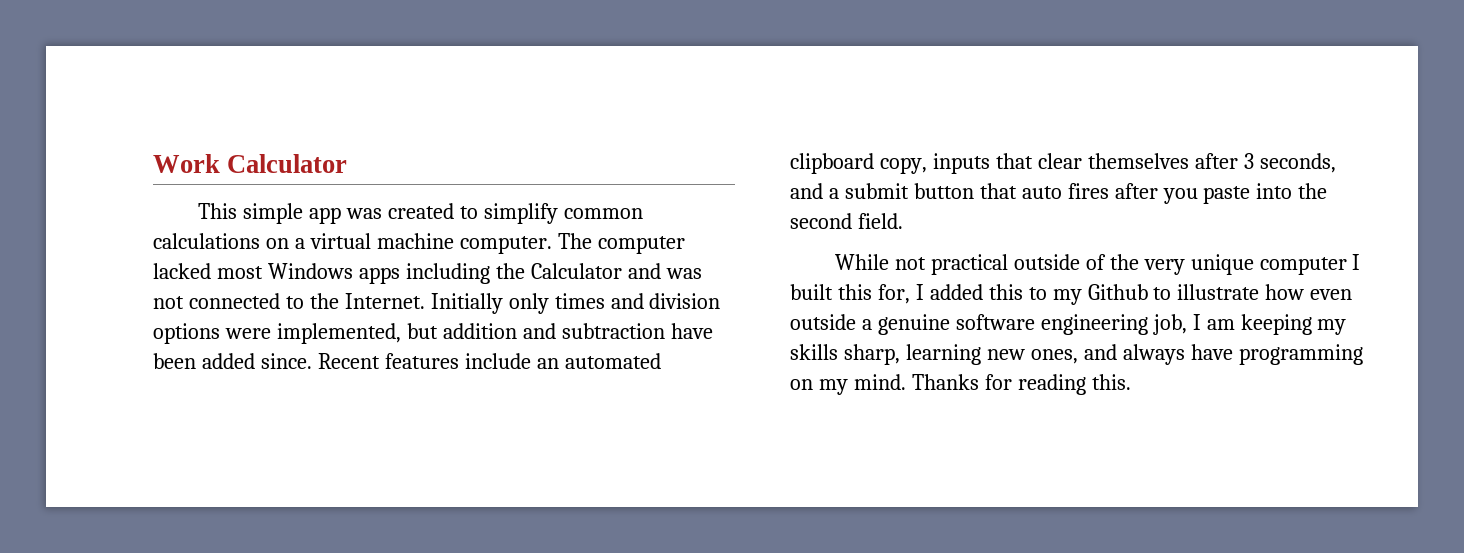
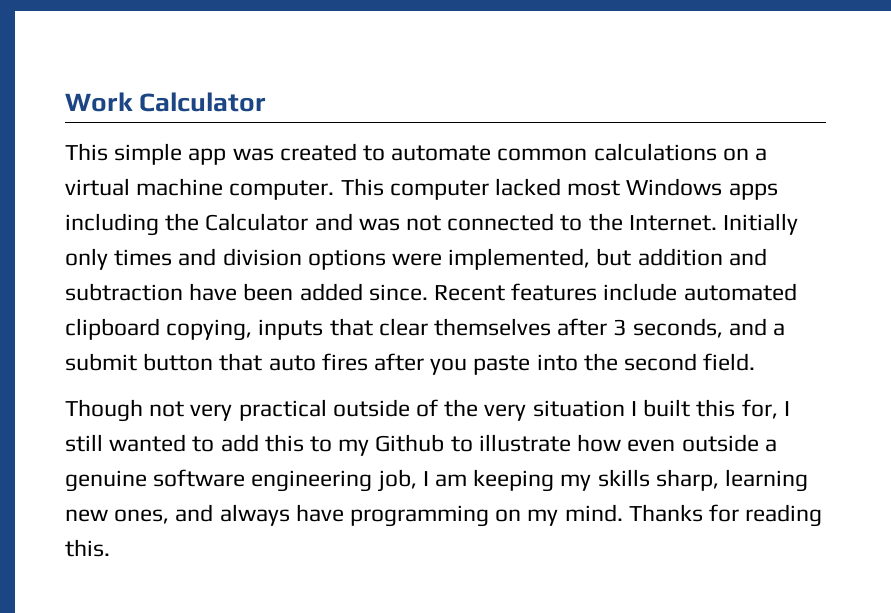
- This simple app was created to simplify common calculations on a virtual machine computer.
+ This simple app was created to automate common calculations on a virtual machine computer.
- The computer lacked most Windows apps including the Calculator and was not connected to the Internet.
+ This computer lacked most Windows apps including the Calculator and was not connected to the Internet.
- Recent features include an automated clipboard copy, inputs that clear themselves after 3 seconds, and a submit button that auto fires after you paste into the second field.
+ Recent features include automated clipboard copying, inputs that clear themselves after 3 seconds, and a submit button that auto fires after you paste into the second field.
- While not practical outside of the very unique computer I built this for, I added this to my Github to illustrate how even outside a genuine software engineering job, I am keeping my skills sharp, learning new ones, and always have programming on my mind.
+ Though not very practical outside of the very situation I built this for, I still wanted to add this to my Github to illustrate how even outside a genuine software engineering job, I am keeping my skills sharp, learning new ones, and always have programming on my mind.

